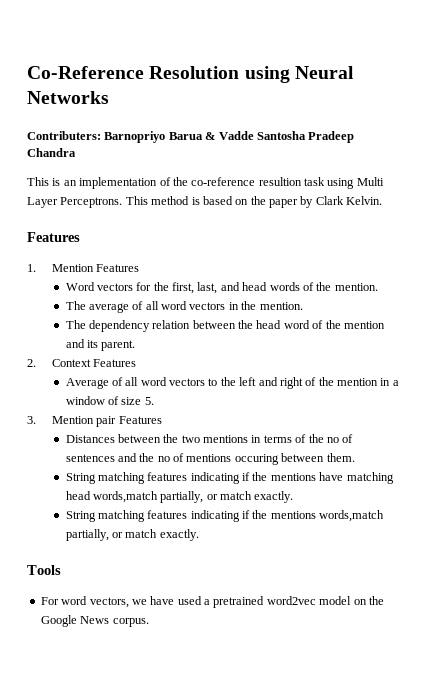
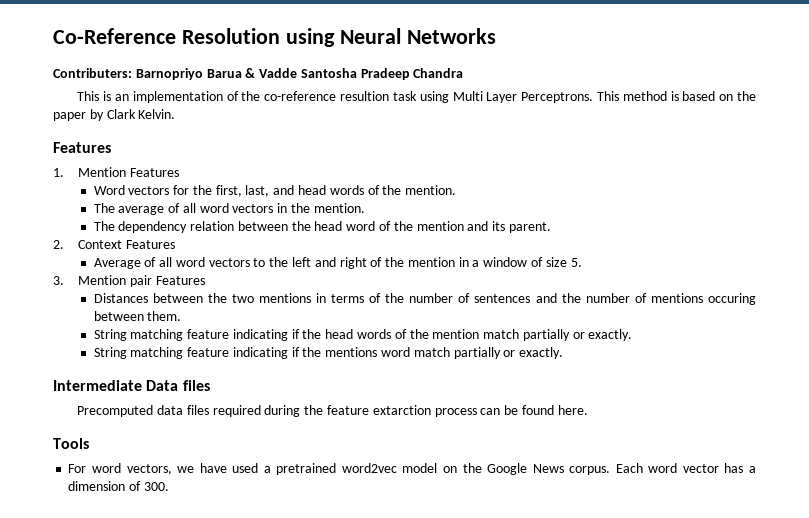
- Distances between the two mentions in terms of the no of sentences and the no of mentions occuring between them.
+ Distances between the two mentions in terms of the number of sentences and the number of mentions occuring between them.
- String matching features indicating if the mentions have matching head words,match partially, or match exactly.
- String matching features indicating if the mentions words,match partially, or match exactly.
+ String matching feature indicating if the head words of the mention match partially or exactly.
+ String matching feature indicating if the mentions word match partially or exactly.
+ Intermediate Data files
+ Precomputed data files required during the feature extarction process can be found here.
+ Each word vector has a dimension of 300.

